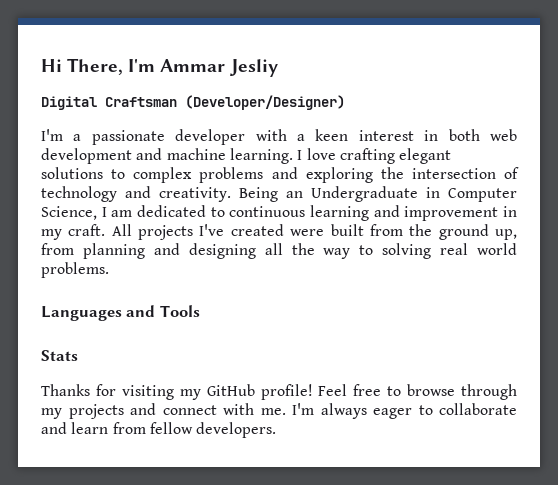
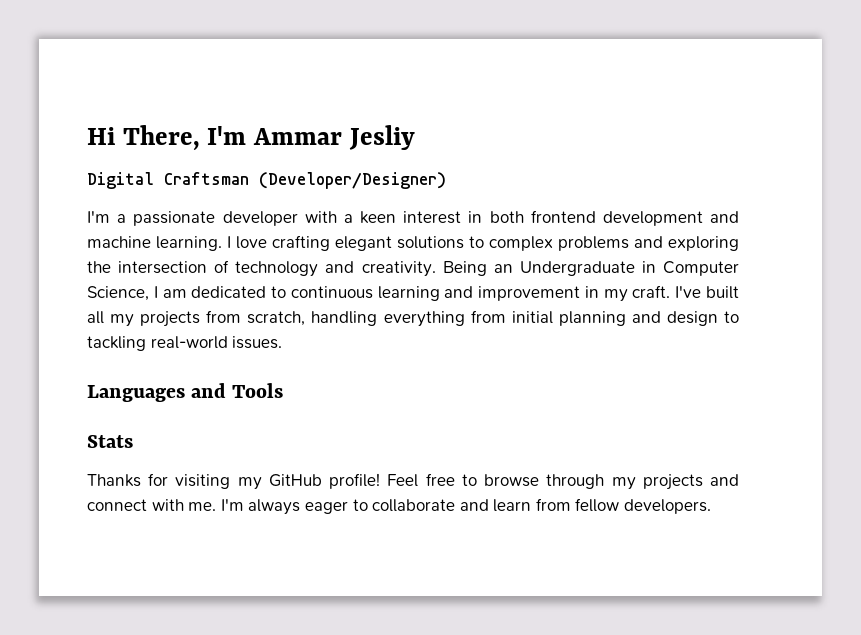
- I'm a passionate developer with a keen interest in both web development and machine learning.
+ I'm a passionate developer with a keen interest in both frontend development and machine learning.
- All projects I've created were built from the ground up, from planning and designing all the way to solving real world problems.
+ I've built all my projects from scratch, handling everything from initial planning and design to tackling real-world issues.

